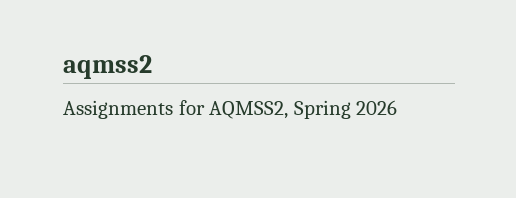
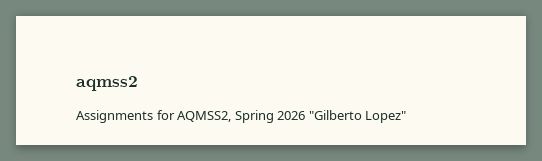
- Assignments for AQMSS2, Spring 2026
+ Assignments for AQMSS2, Spring 2026 "Gilberto Lopez"

